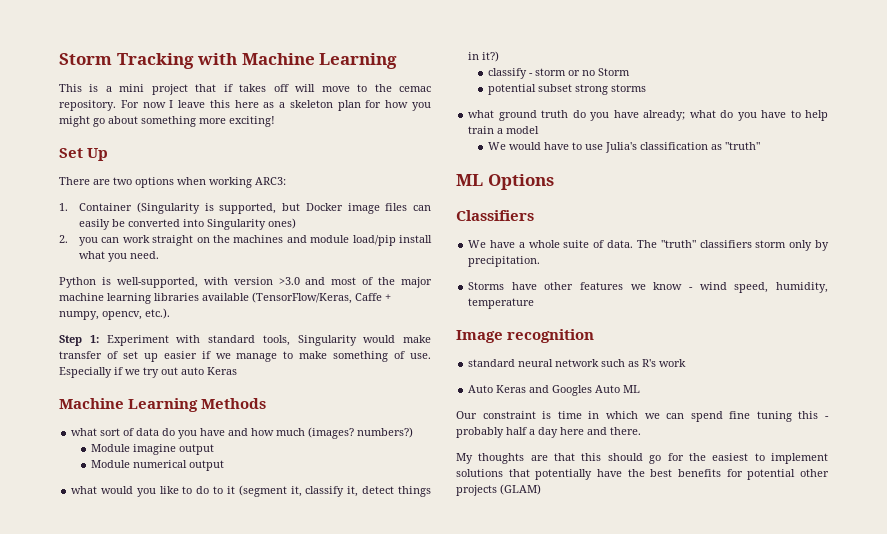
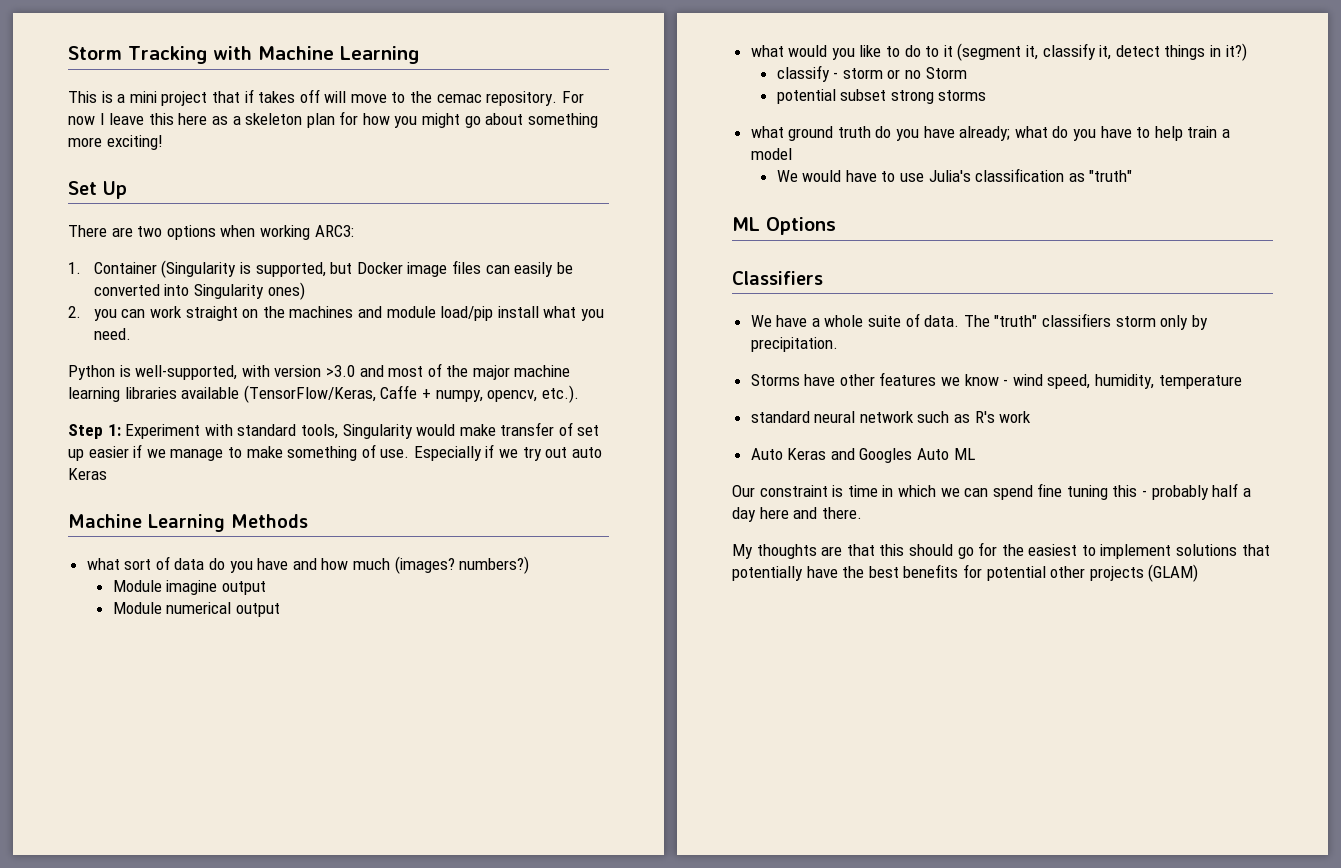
- Image recognition

